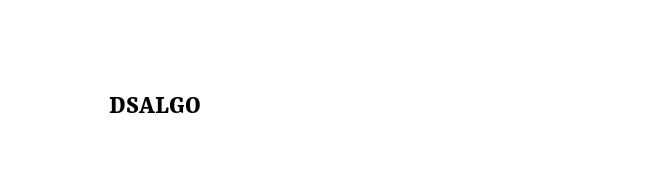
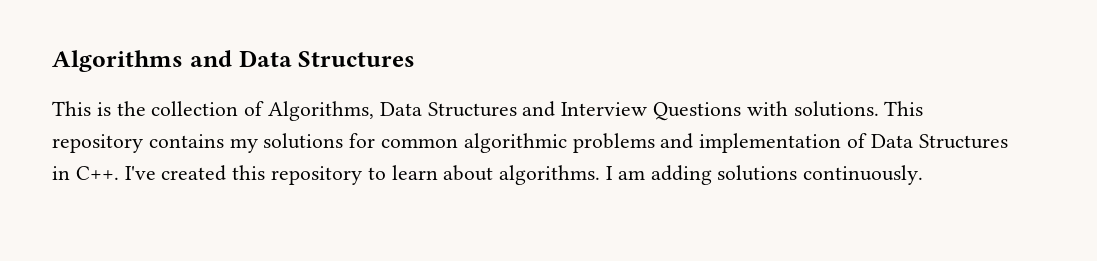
- DSALGO
+ Algorithms and Data Structures
+ This is the collection of Algorithms, Data Structures and Interview Questions with solutions. This repository contains my solutions for common algorithmic problems and implementation of Data Structures in C++. I've created this repository to learn about algorithms. I am adding solutions continuously.

